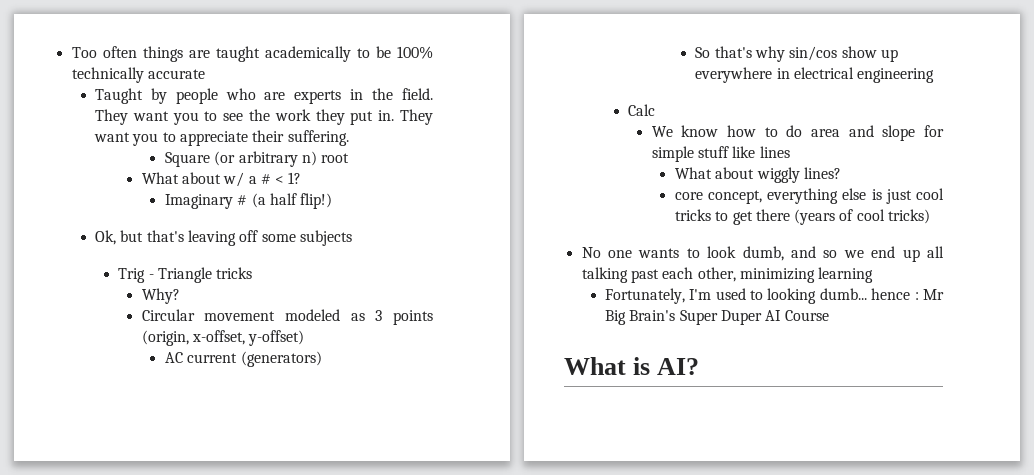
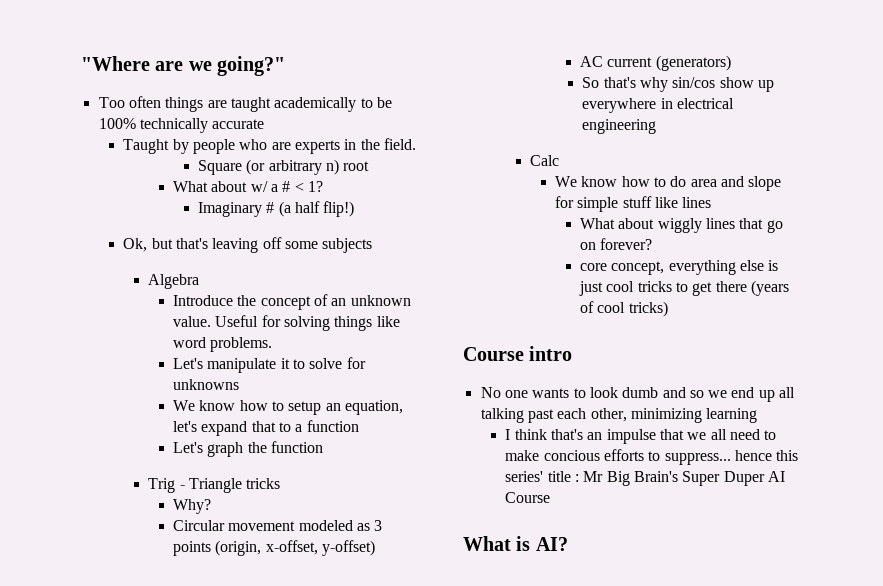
+ "Where are we going?"
- They want you to see the work they put in. They want you to appreciate their suffering.
+ Algebra
+ Introduce the concept of an unknown value. Useful for solving things like word problems.
+ Let's manipulate it to solve for unknowns
+ We know how to setup an equation, let's expand that to a function
+ Let's graph the function
- What about wiggly lines?
+ What about wiggly lines that go on forever?
+ Course intro
- No one wants to look dumb, and so we end up all talking past each other, minimizing learning
+ No one wants to look dumb and so we end up all talking past each other, minimizing learning
- Fortunately, I'm used to looking dumb... hence : Mr Big Brain's Super Duper AI Course
+ I think that's an impulse that we all need to make concious efforts to suppress... hence this series' title : Mr Big Brain's Super Duper AI Course

